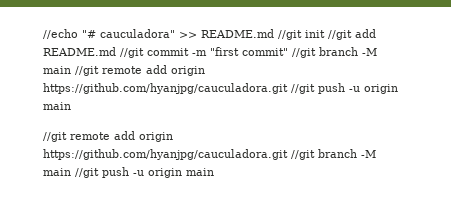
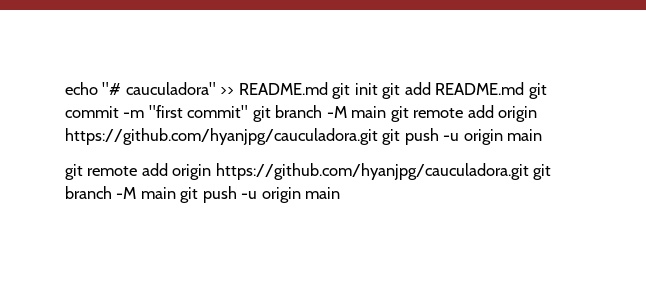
- //echo "# cauculadora" >> README.md //git init //git add README.md //git commit -m "first commit" //git branch -M main //git remote add origin https://github.com/hyanjpg/cauculadora.git //git push -u origin main
+ echo "# cauculadora" >> README.md git init git add README.md git commit -m "first commit" git branch -M main git remote add origin https://github.com/hyanjpg/cauculadora.git git push -u origin main
- //git remote add origin https://github.com/hyanjpg/cauculadora.git //git branch -M main //git push -u origin main
+ git remote add origin https://github.com/hyanjpg/cauculadora.git git branch -M main git push -u origin main

